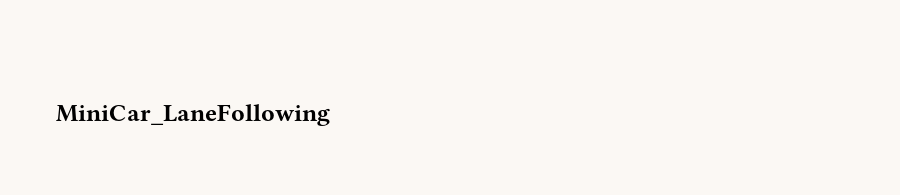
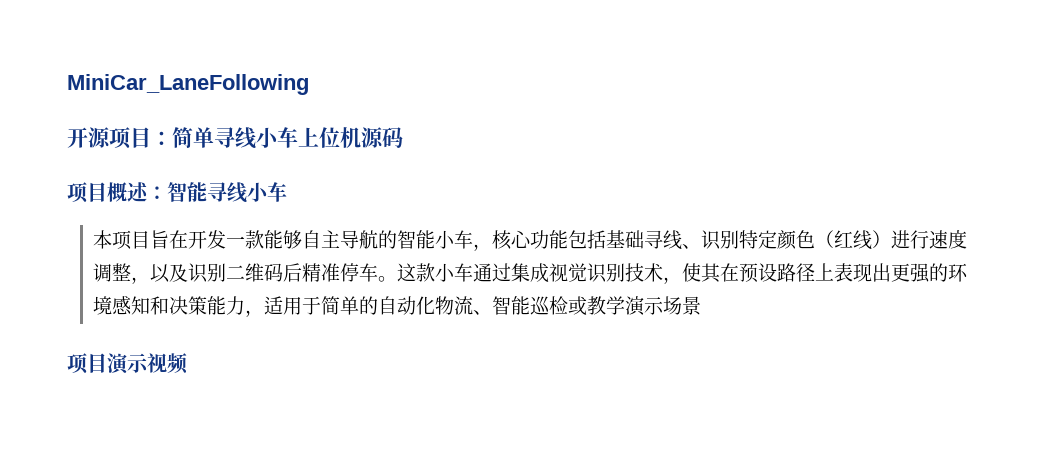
+ 开源项目：简单寻线小车上位机源码
+ 项目概述：智能寻线小车
+ 本项目旨在开发一款能够自主导航的智能小车，核心功能包括基础寻线、识别特定颜色（红线）进行速度调整，以及识别二维码后精准停车。这款小车通过集成视觉识别技术，使其在预设路径上表现出更强的环境感知和决策能力，适用于简单的自动化物流、智能巡检或教学演示场景
+ 项目演示视频

